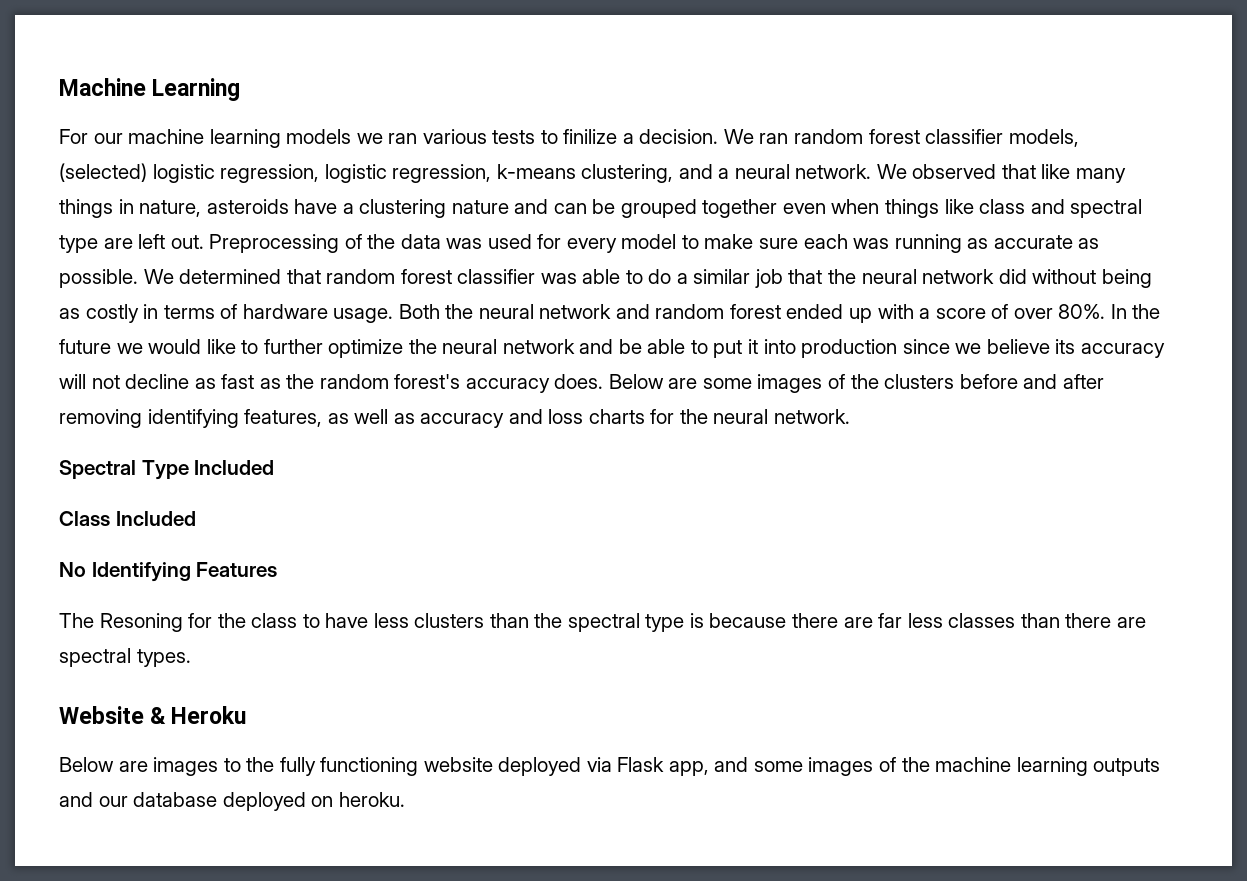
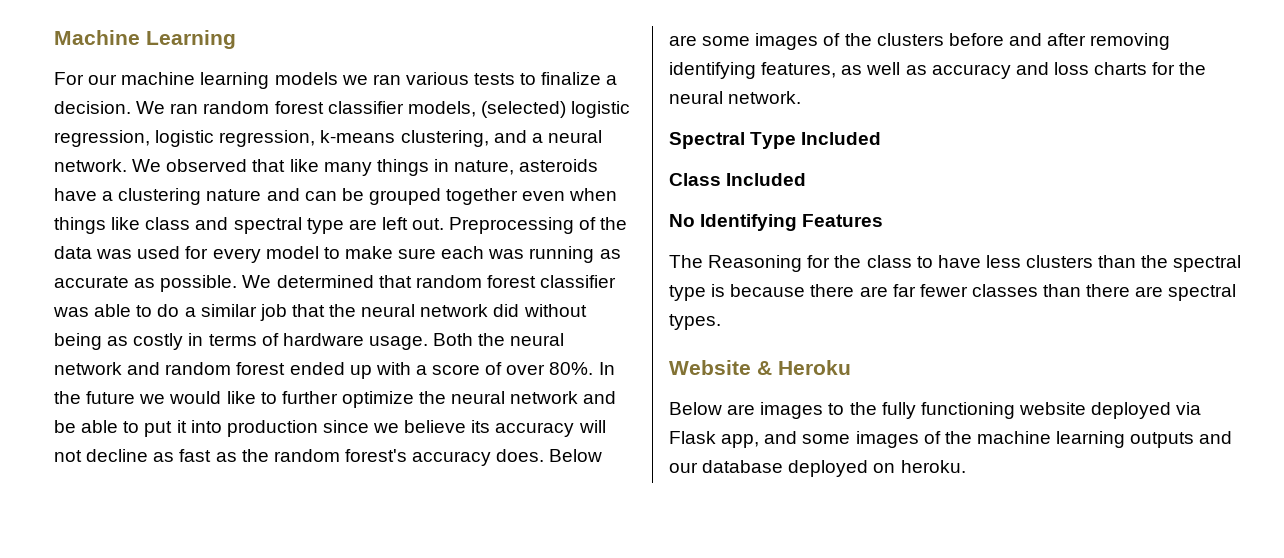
- For our machine learning models we ran various tests to finilize a decision.
+ For our machine learning models we ran various tests to finalize a decision.
- The Resoning for the class to have less clusters than the spectral type is because there are far less classes than there are spectral types.
+ The Reasoning for the class to have less clusters than the spectral type is because there are far fewer classes than there are spectral types.

